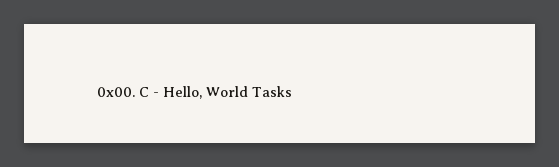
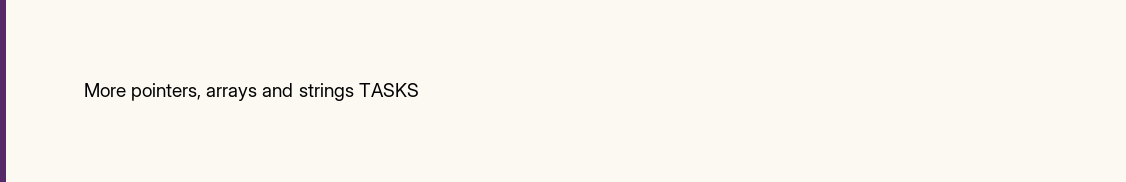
- 0x00. C - Hello, World Tasks
+ More pointers, arrays and strings TASKS

